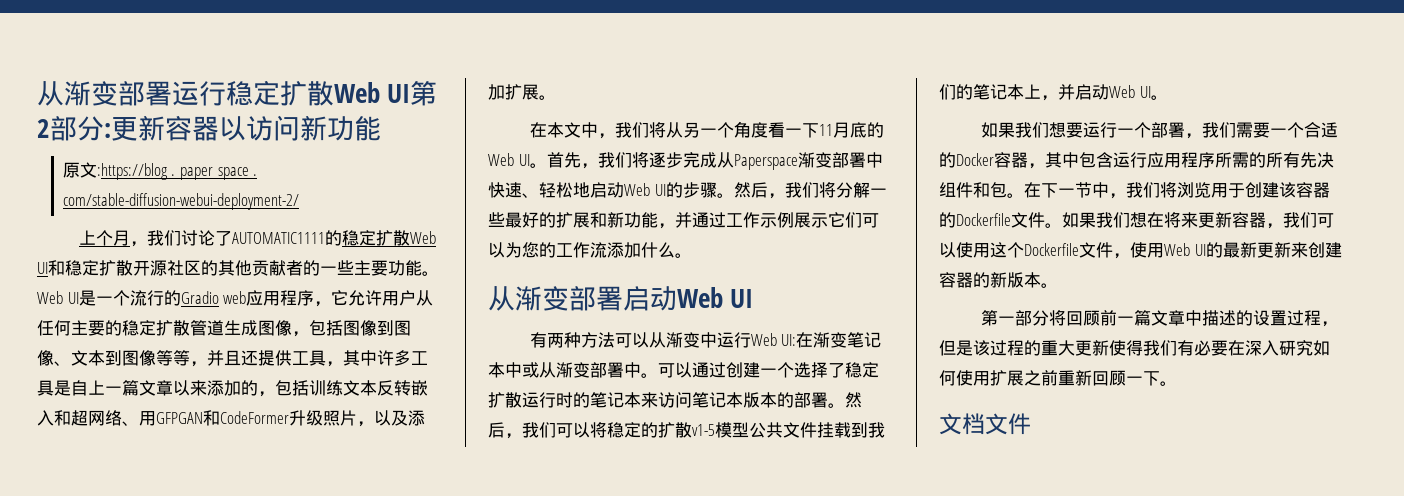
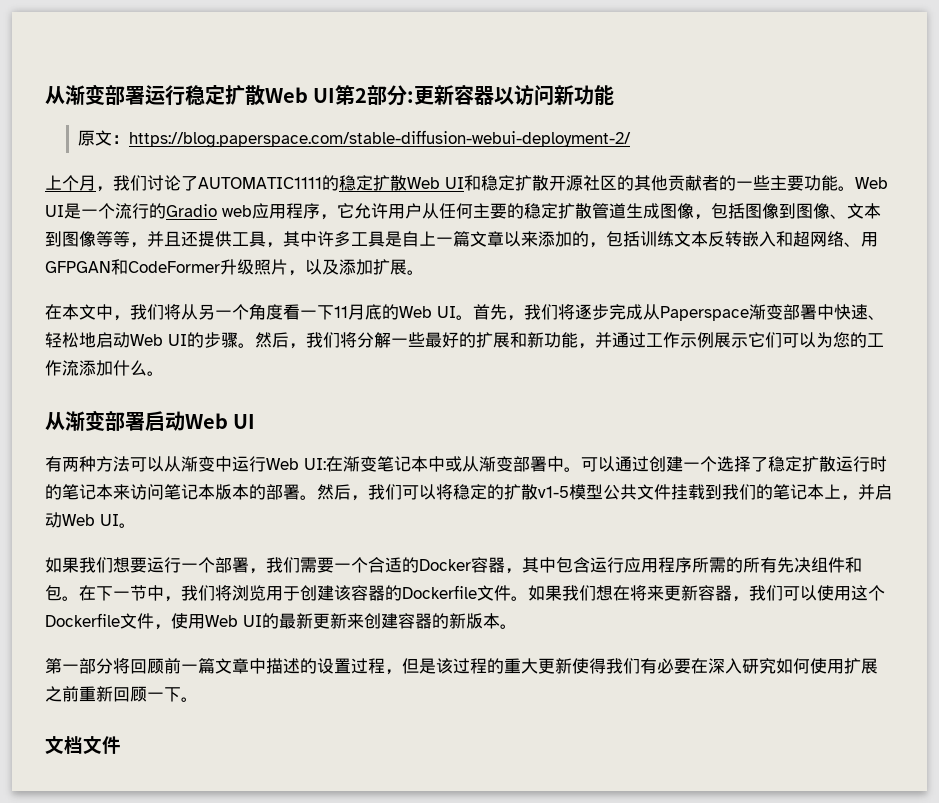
- 原文:https://blog . paper space . com/stable-diffusion-webui-deployment-2/
+ 原文：https://blog.paperspace.com/stable-diffusion-webui-deployment-2/

